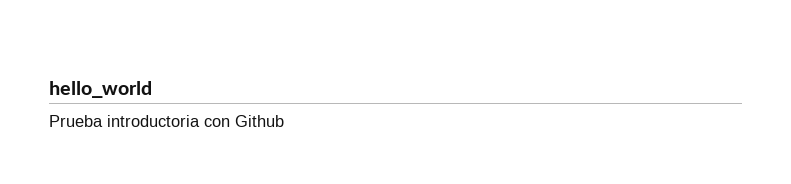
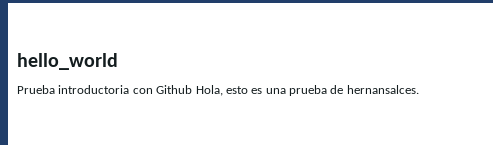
- Prueba introductoria con Github
+ Prueba introductoria con Github Hola, esto es una prueba de hernansalces.

